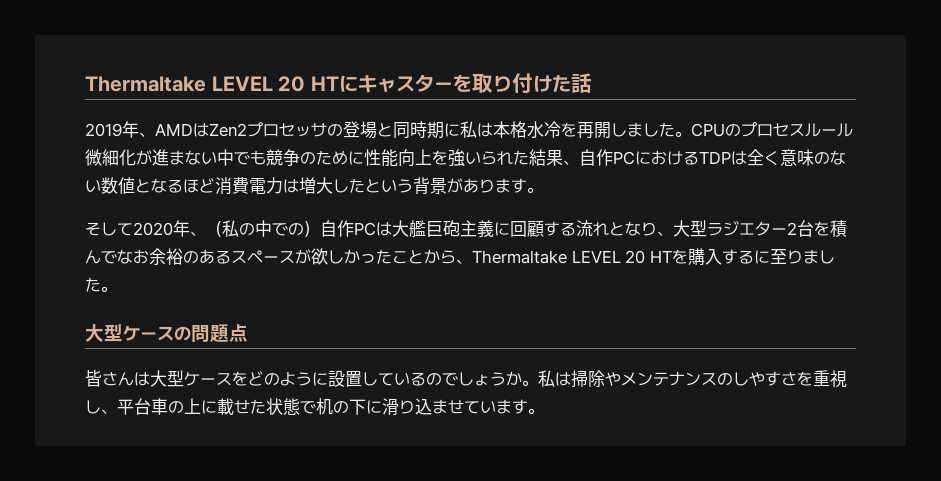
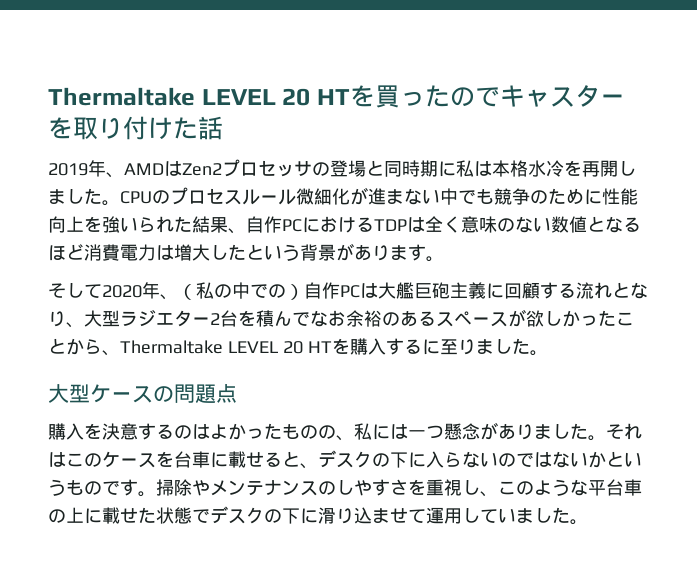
- Thermaltake LEVEL 20 HTにキャスターを取り付けた話
+ Thermaltake LEVEL 20 HTを買ったのでキャスターを取り付けた話
- 皆さんは大型ケースをどのように設置しているのでしょうか。私は掃除やメンテナンスのしやすさを重視し、平台車の上に載せた状態で机の下に滑り込ませています。
+ 購入を決意するのはよかったものの、私には一つ懸念がありました。それはこのケースを台車に載せると、デスクの下に入らないのではないかというものです。掃除やメンテナンスのしやすさを重視し、このような平台車の上に載せた状態でデスクの下に滑り込ませて運用していました。

